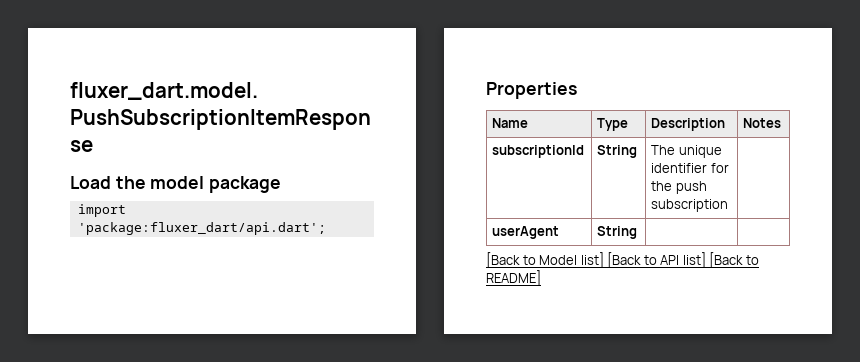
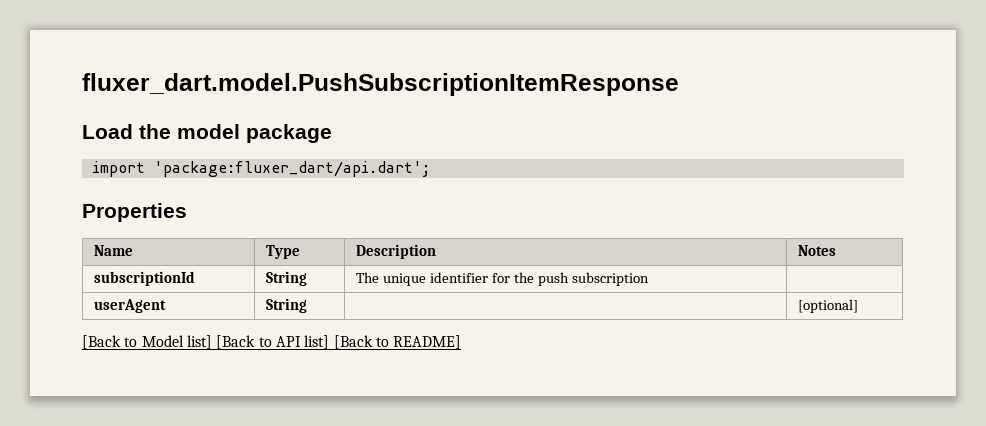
- userAgent | String | |
+ userAgent | String | | [optional]

